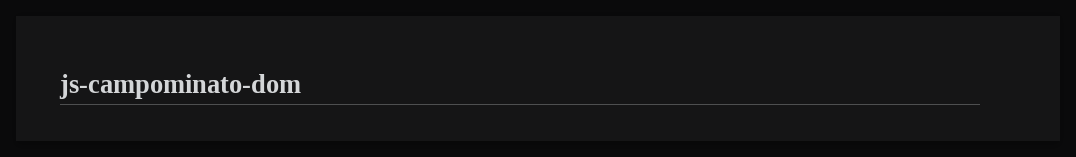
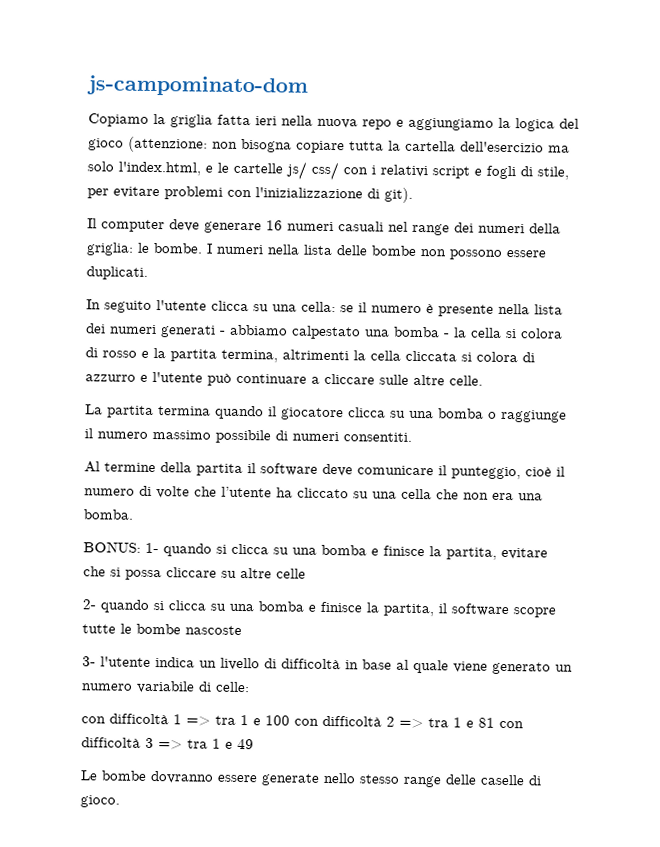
+ Copiamo la griglia fatta ieri nella nuova repo e aggiungiamo la logica del gioco (attenzione: non bisogna copiare tutta la cartella dell'esercizio ma solo l'index.html, e le cartelle js/ css/ con i relativi script e fogli di stile, per evitare problemi con l'inizializzazione di git).
+ Il computer deve generare 16 numeri casuali nel range dei numeri della griglia: le bombe. I numeri nella lista delle bombe non possono essere duplicati.
+ In seguito l'utente clicca su una cella: se il numero è presente nella lista dei numeri generati - abbiamo calpestato una bomba - la cella si colora di rosso e la partita termina, altrimenti la cella cliccata si colora di azzurro e l'utente può continuare a cliccare sulle altre celle.
+ La partita termina quando il giocatore clicca su una bomba o raggiunge il numero massimo possibile di numeri consentiti.
+ Al termine della partita il software deve comunicare il punteggio, cioè il numero di volte che l’utente ha cliccato su una cella che non era una bomba.
+ BONUS: 1- quando si clicca su una bomba e finisce la partita, evitare che si possa cliccare su altre celle
+ 2- quando si clicca su una bomba e finisce la partita, il software scopre tutte le bombe nascoste
+ 3- l'utente indica un livello di difficoltà in base al quale viene generato un numero variabile di celle:
+ con difficoltà 1 => tra 1 e 100 con difficoltà 2 => tra 1 e 81 con difficoltà 3 => tra 1 e 49
+ Le bombe dovranno essere generate nello stesso range delle caselle di gioco.

